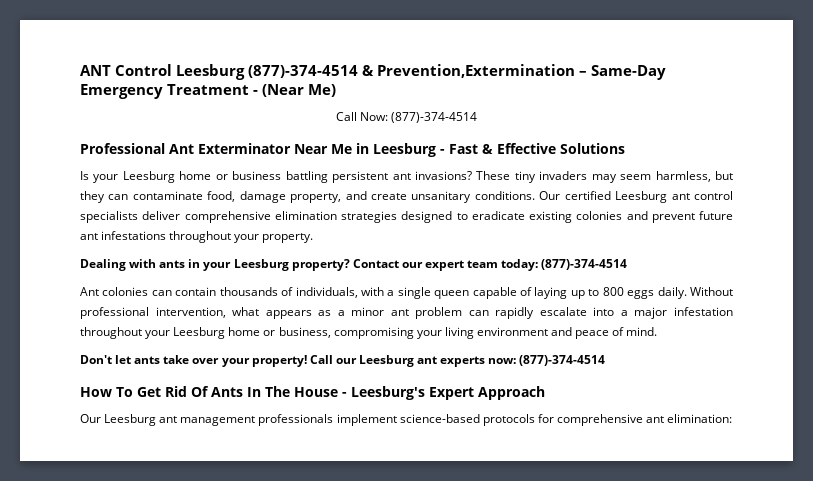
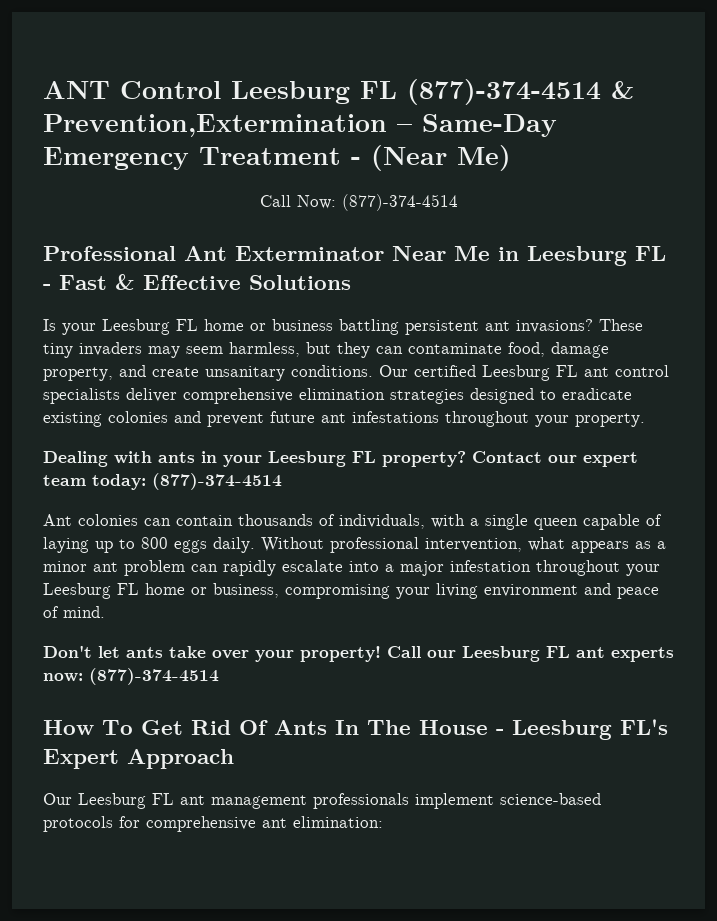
- ANT Control Leesburg (877)-374-4514 & Prevention,Extermination – Same-Day Emergency Treatment - (Near Me)
+ ANT Control Leesburg FL (877)-374-4514 & Prevention,Extermination – Same-Day Emergency Treatment - (Near Me)
- Professional Ant Exterminator Near Me in Leesburg - Fast & Effective Solutions
+ Professional Ant Exterminator Near Me in Leesburg FL - Fast & Effective Solutions
- Is your Leesburg home or business battling persistent ant invasions?
+ Is your Leesburg FL home or business battling persistent ant invasions?
- Our certified Leesburg ant control specialists deliver comprehensive elimination strategies designed to eradicate existing colonies and prevent future ant infestations throughout your property.
+ Our certified Leesburg FL ant control specialists deliver comprehensive elimination strategies designed to eradicate existing colonies and prevent future ant infestations throughout your property.
- Dealing with ants in your Leesburg property?
+ Dealing with ants in your Leesburg FL property?
- Without professional intervention, what appears as a minor ant problem can rapidly escalate into a major infestation throughout your Leesburg home or business, compromising your living environment and peace of mind.
+ Without professional intervention, what appears as a minor ant problem can rapidly escalate into a major infestation throughout your Leesburg FL home or business, compromising your living environment and peace of mind.
- Call our Leesburg ant experts now: (877)-374-4514
+ Call our Leesburg FL ant experts now: (877)-374-4514
- How To Get Rid Of Ants In The House - Leesburg's Expert Approach
+ How To Get Rid Of Ants In The House - Leesburg FL's Expert Approach
- Our Leesburg ant management professionals implement science-based protocols for comprehensive ant elimination:
+ Our Leesburg FL ant management professionals implement science-based protocols for comprehensive ant elimination:

